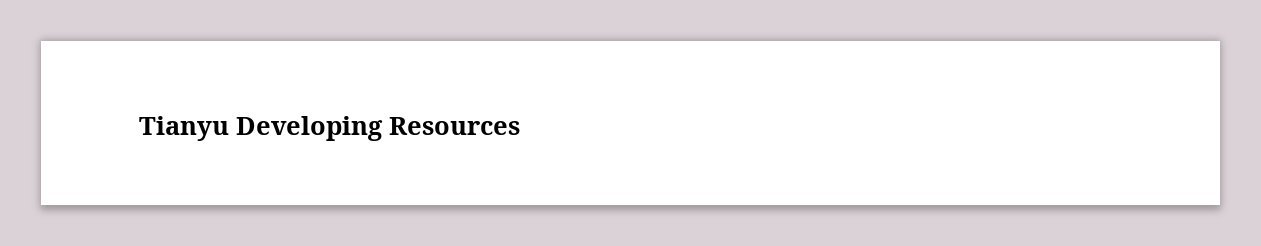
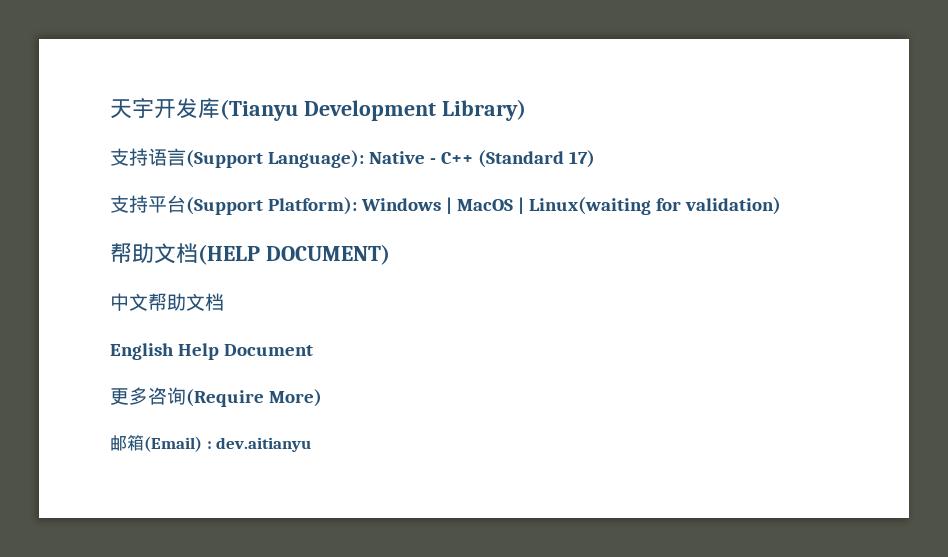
- Tianyu Developing Resources
+ 天宇开发库(Tianyu Development Library)
+ 支持语言(Support Language): Native - C++ (Standard 17)
+ 支持平台(Support Platform): Windows | MacOS | Linux(waiting for validation)
+ 帮助文档(HELP DOCUMENT)
+ 中文帮助文档
+ English Help Document
+ 更多咨询(Require More)
+ 邮箱(Email) : dev.aitianyu

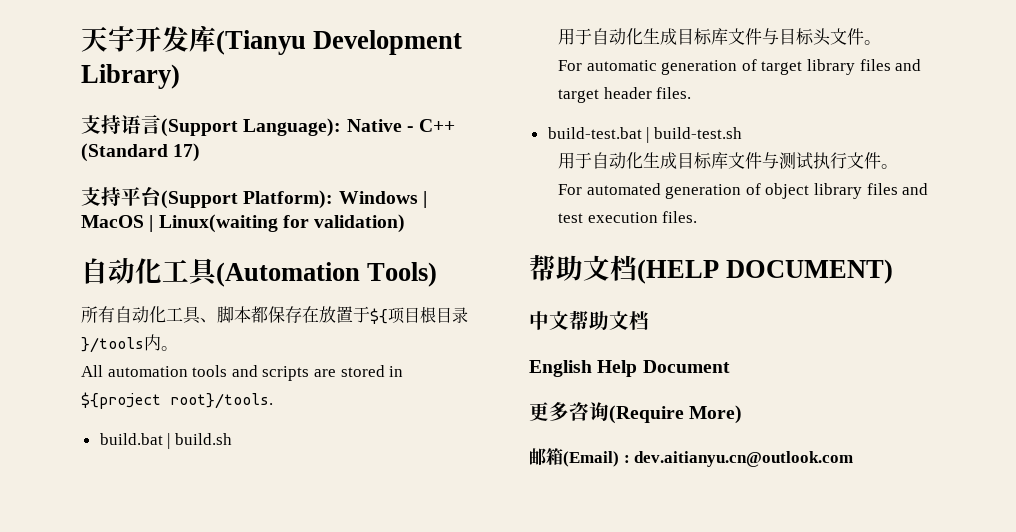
+ 自动化工具(Automation Tools)
+ 所有自动化工具、脚本都保存在放置于${项目根目录}/tools内。
+ All automation tools and scripts are stored in ${project root}/tools.
+ build.bat | build.sh
+ 用于自动化生成目标库文件与目标头文件。
+ For automatic generation of target library files and target header files.
+ build-test.bat | build-test.sh
+ 用于自动化生成目标库文件与测试执行文件。
+ For automated generation of object library files and test execution files.
- 邮箱(Email) : dev.aitianyu
+ 邮箱(Email) : dev.aitianyu.cn@outlook.com

